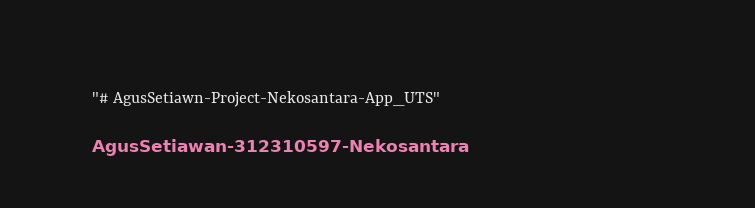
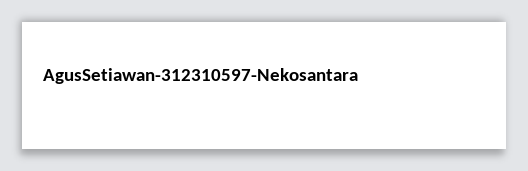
- "# AgusSetiawn-Project-Nekosantara-App_UTS"

